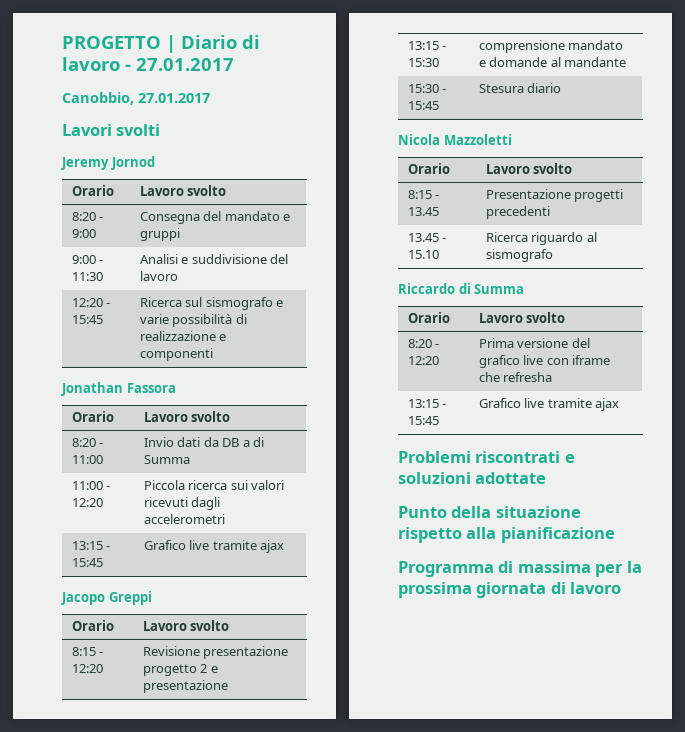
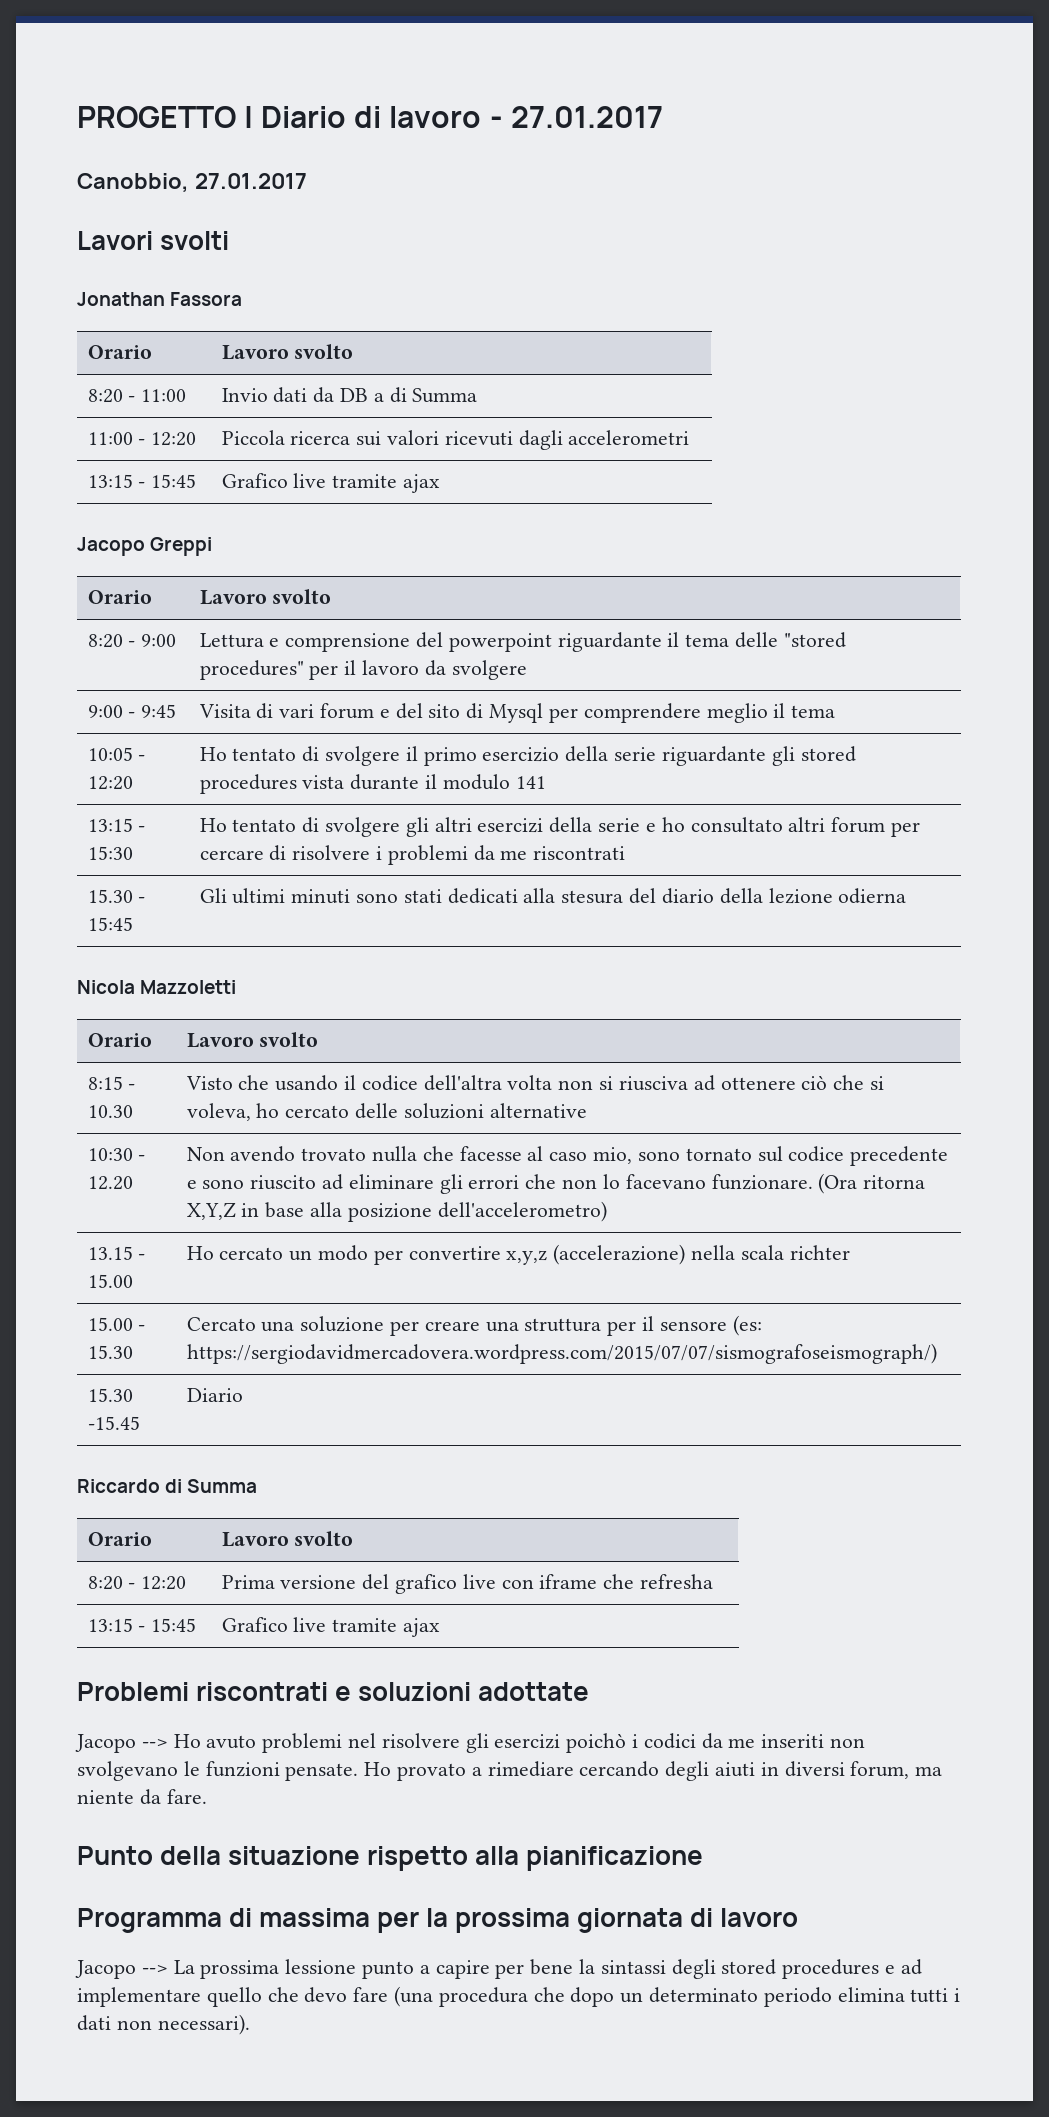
- Jeremy Jornod
- Orario | Lavoro svolto
- 8:20 - 9:00 | Consegna del mandato e gruppi
- 9:00 - 11:30 | Analisi e suddivisione del lavoro
- 12:20 - 15:45 | Ricerca sul sismografo e varie possibilità di realizzazione e componenti
- 8:15 - 12:20 | Revisione presentazione progetto 2 e presentazione
- 13:15 - 15:30 | comprensione mandato e domande al mandante
- 15:30 - 15:45 | Stesura diario
+ 8:20 - 9:00 | Lettura e comprensione del powerpoint riguardante il tema delle "stored procedures" per il lavoro da svolgere
+ 9:00 - 9:45 | Visita di vari forum e del sito di Mysql per comprendere meglio il tema
+ 10:05 - 12:20 | Ho tentato di svolgere il primo esercizio della serie riguardante gli stored procedures vista durante il modulo 141
+ 13:15 - 15:30 | Ho tentato di svolgere gli altri esercizi della serie e ho consultato altri forum per cercare di risolvere i problemi da me riscontrati
+ 15.30 - 15:45 | Gli ultimi minuti sono stati dedicati alla stesura del diario della lezione odierna
- 8:15 - 13.45 | Presentazione progetti precedenti
- 13.45 - 15.10 | Ricerca riguardo al sismografo
+ 8:15 - 10.30 | Visto che usando il codice dell'altra volta non si riusciva ad ottenere ciò che si voleva, ho cercato delle soluzioni alternative
+ 10:30 - 12.20 | Non avendo trovato nulla che facesse al caso mio, sono tornato sul codice precedente e sono riuscito ad eliminare gli errori che non lo facevano funzionare. (Ora ritorna X,Y,Z in base alla posizione dell'accelerometro)
+ 13.15 - 15.00 | Ho cercato un modo per convertire x,y,z (accelerazione) nella scala richter
+ 15.00 - 15.30 | Cercato una soluzione per creare una struttura per il sensore (es: https://sergiodavidmercadovera.wordpress.com/2015/07/07/sismografoseismograph/)
+ 15.30 -15.45 | Diario
+ Jacopo --> Ho avuto problemi nel risolvere gli esercizi poichò i codici da me inseriti non svolgevano le funzioni pensate. Ho provato a rimediare cercando degli aiuti in diversi forum, ma niente da fare.
+ Jacopo --> La prossima lessione punto a capire per bene la sintassi degli stored procedures e ad implementare quello che devo fare (una procedura che dopo un determinato periodo elimina tutti i dati non necessari).

